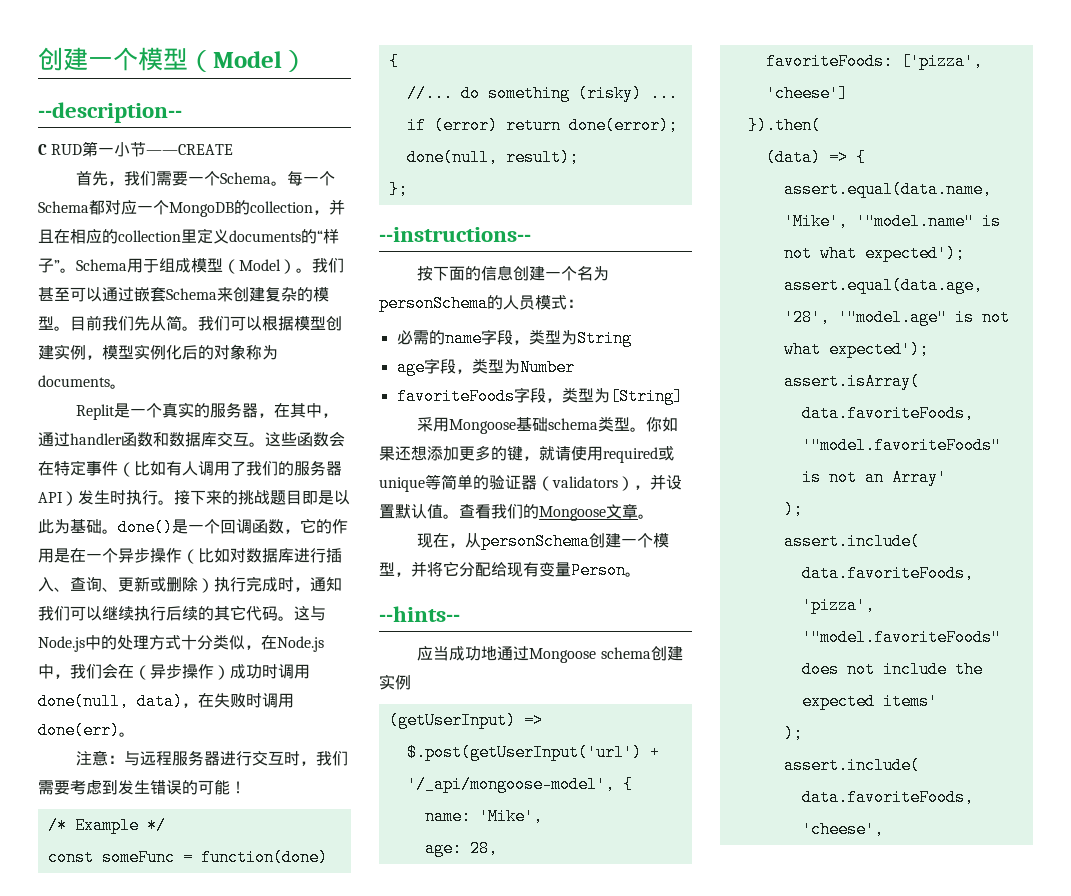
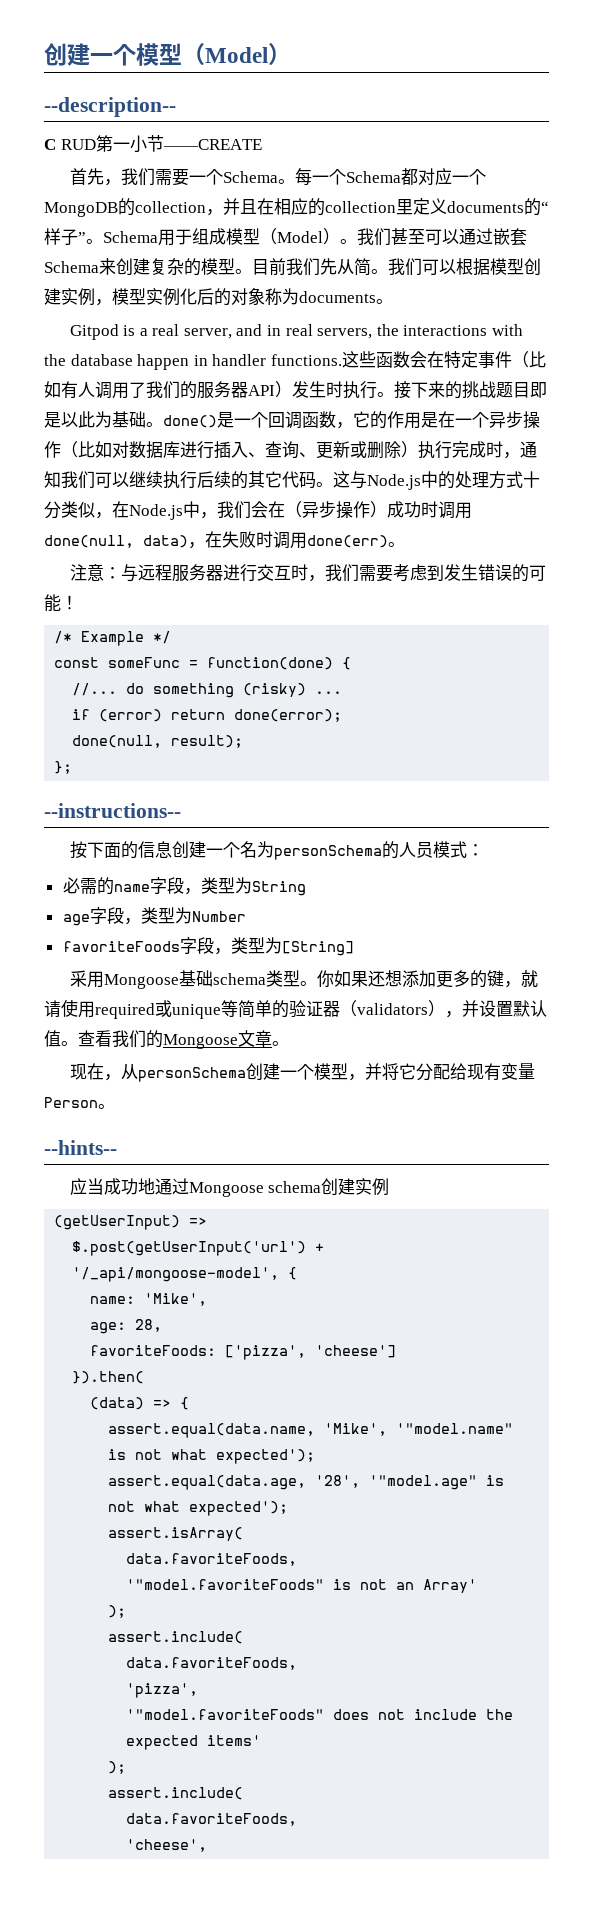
- Replit是一个真实的服务器，在其中，通过handler函数和数据库交互。
+ Gitpod is a real server, and in real servers, the interactions with the database happen in handler functions.

